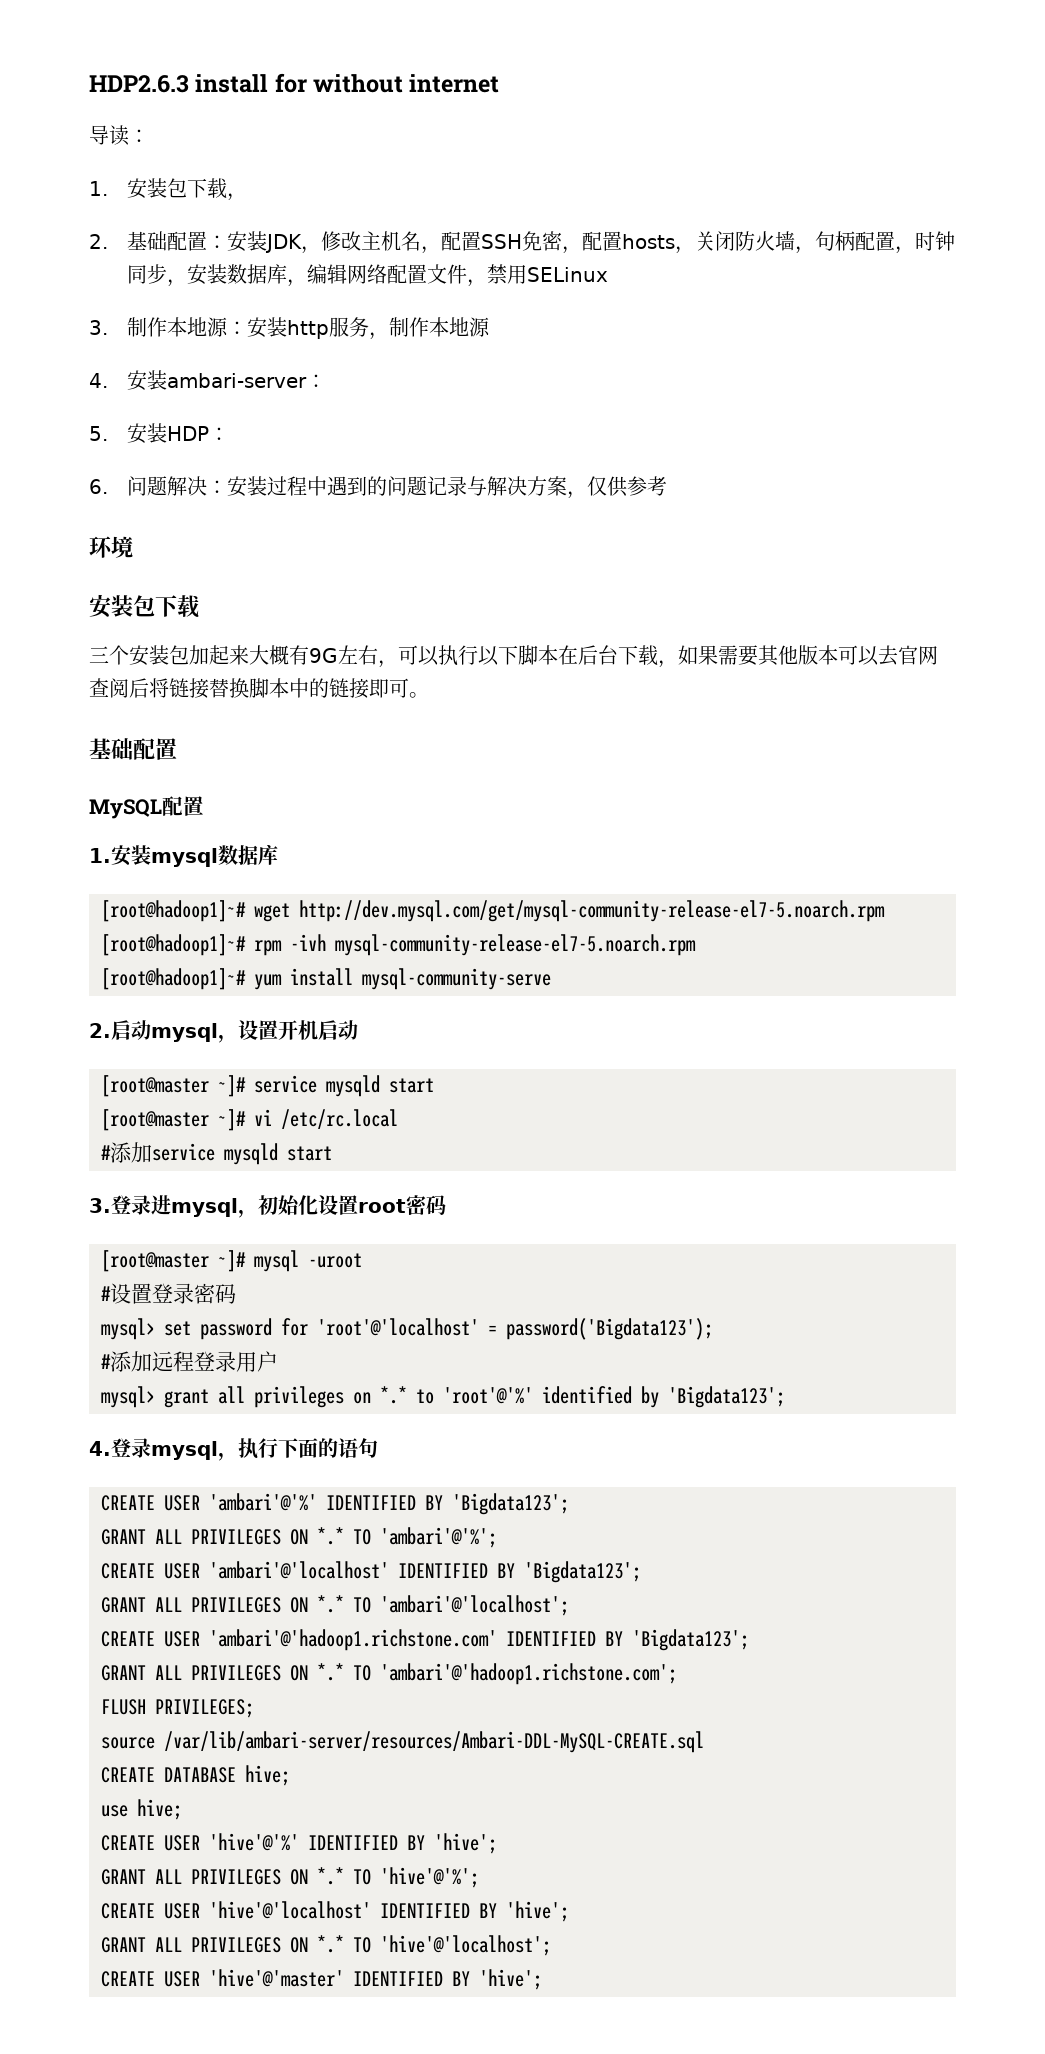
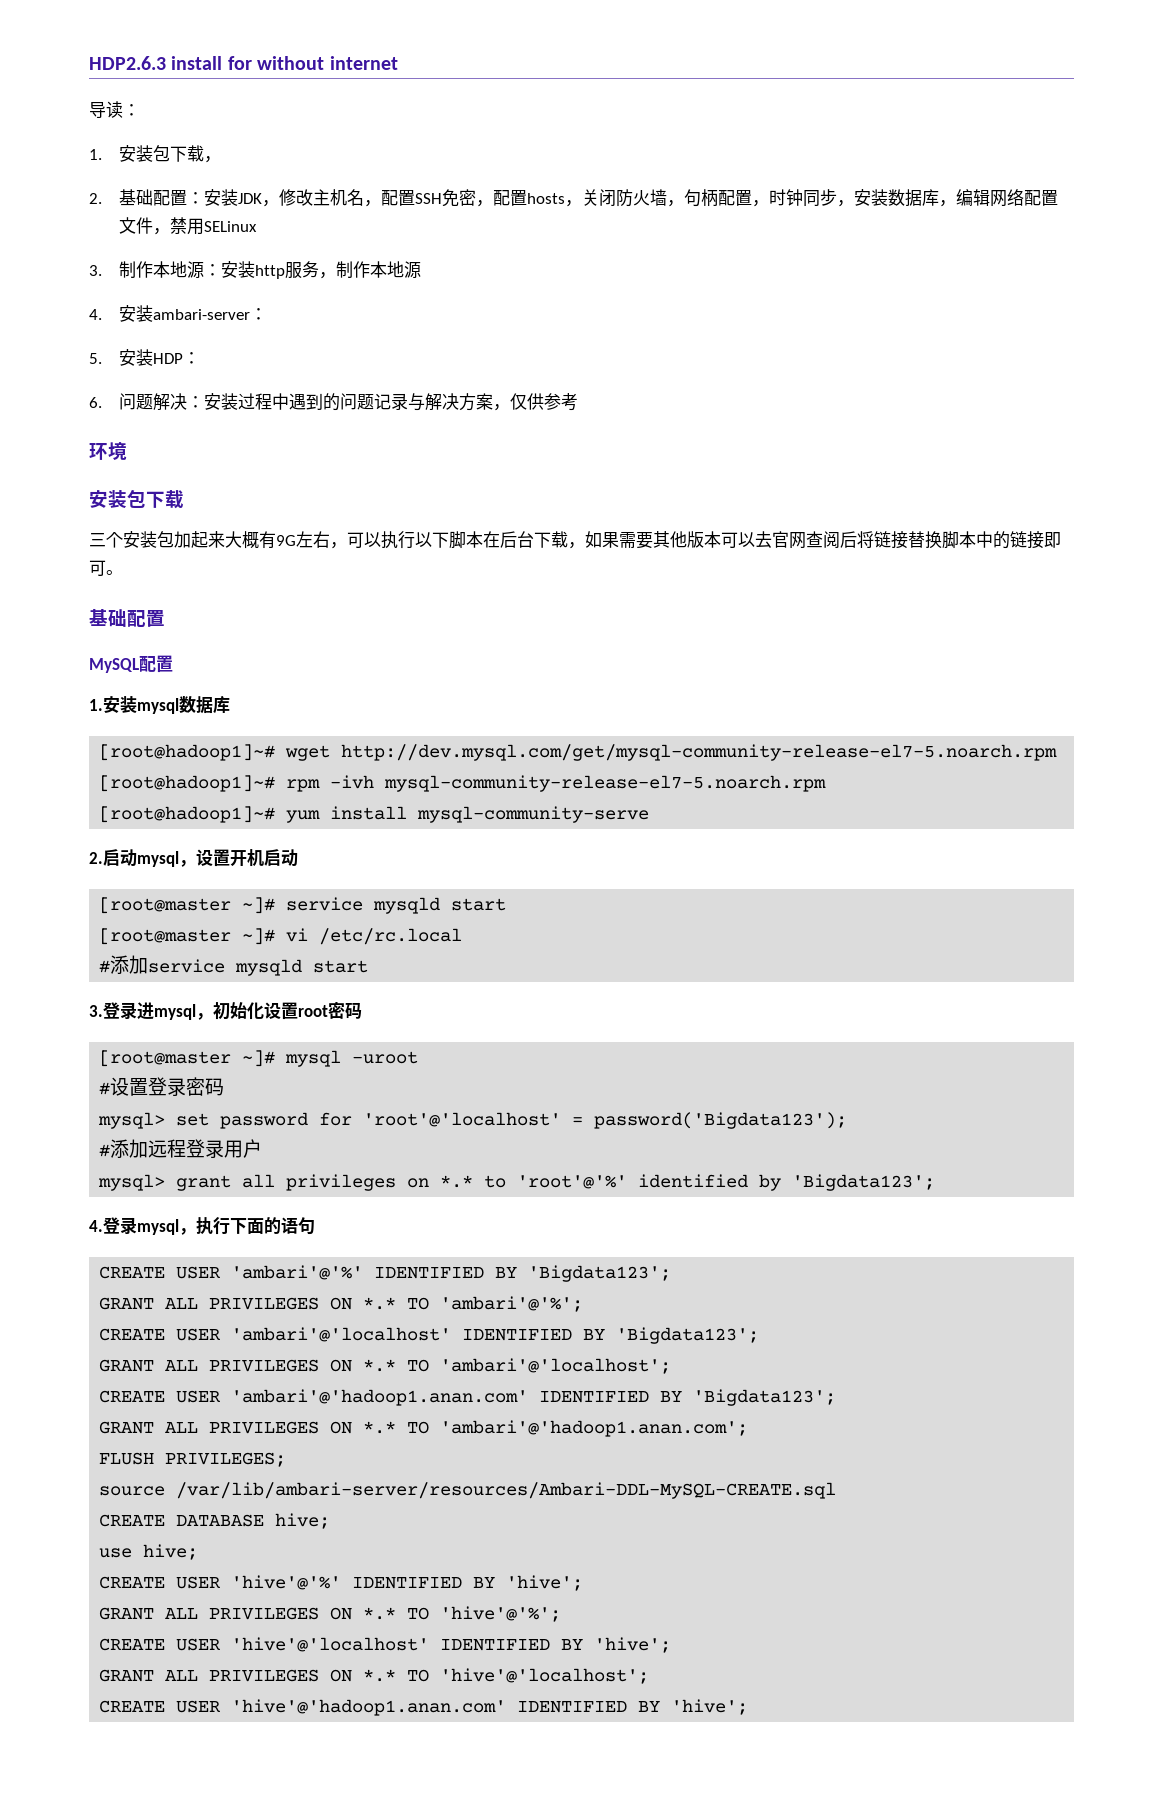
- CREATE USER 'ambari'@'hadoop1.richstone.com' IDENTIFIED BY 'Bigdata123';
- GRANT ALL PRIVILEGES ON *.* TO 'ambari'@'hadoop1.richstone.com';
+ CREATE USER 'ambari'@'hadoop1.anan.com' IDENTIFIED BY 'Bigdata123';
+ GRANT ALL PRIVILEGES ON *.* TO 'ambari'@'hadoop1.anan.com';
- CREATE USER 'hive'@'master' IDENTIFIED BY 'hive';
+ CREATE USER 'hive'@'hadoop1.anan.com' IDENTIFIED BY 'hive';

